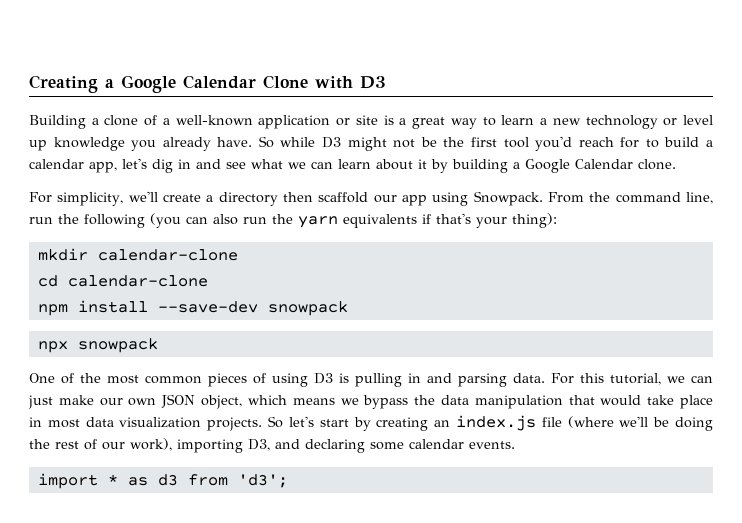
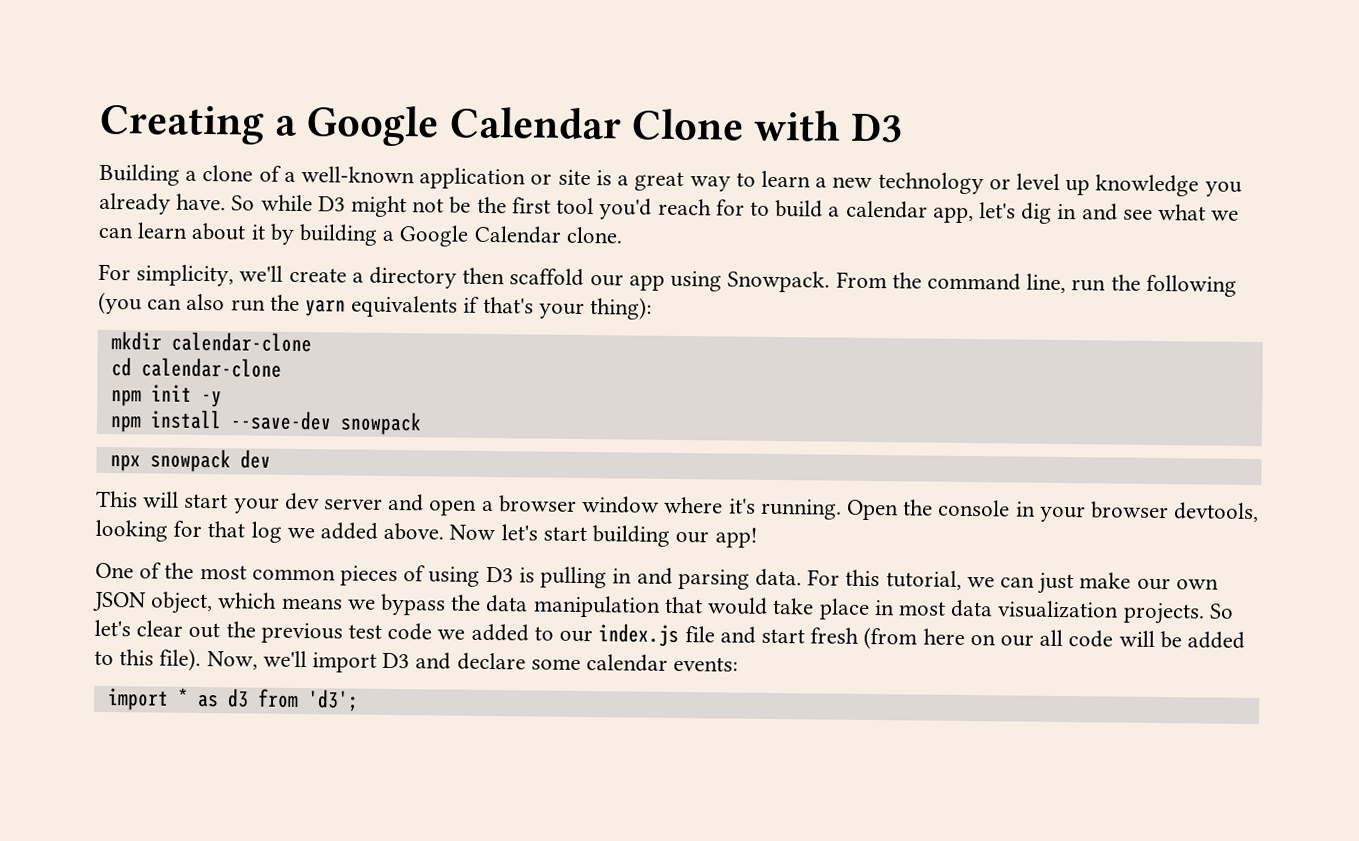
+ npm init -y
- npx snowpack
+ npx snowpack dev
+ This will start your dev server and open a browser window where it's running. Open the console in your browser devtools, looking for that log we added above. Now let's start building our app!
- So let's start by creating an index.js file (where we'll be doing the rest of our work), importing D3, and declaring some calendar events.
+ So let's clear out the previous test code we added to our index.js file and start fresh (from here on our all code will be added to this file). Now, we'll import D3 and declare some calendar events:

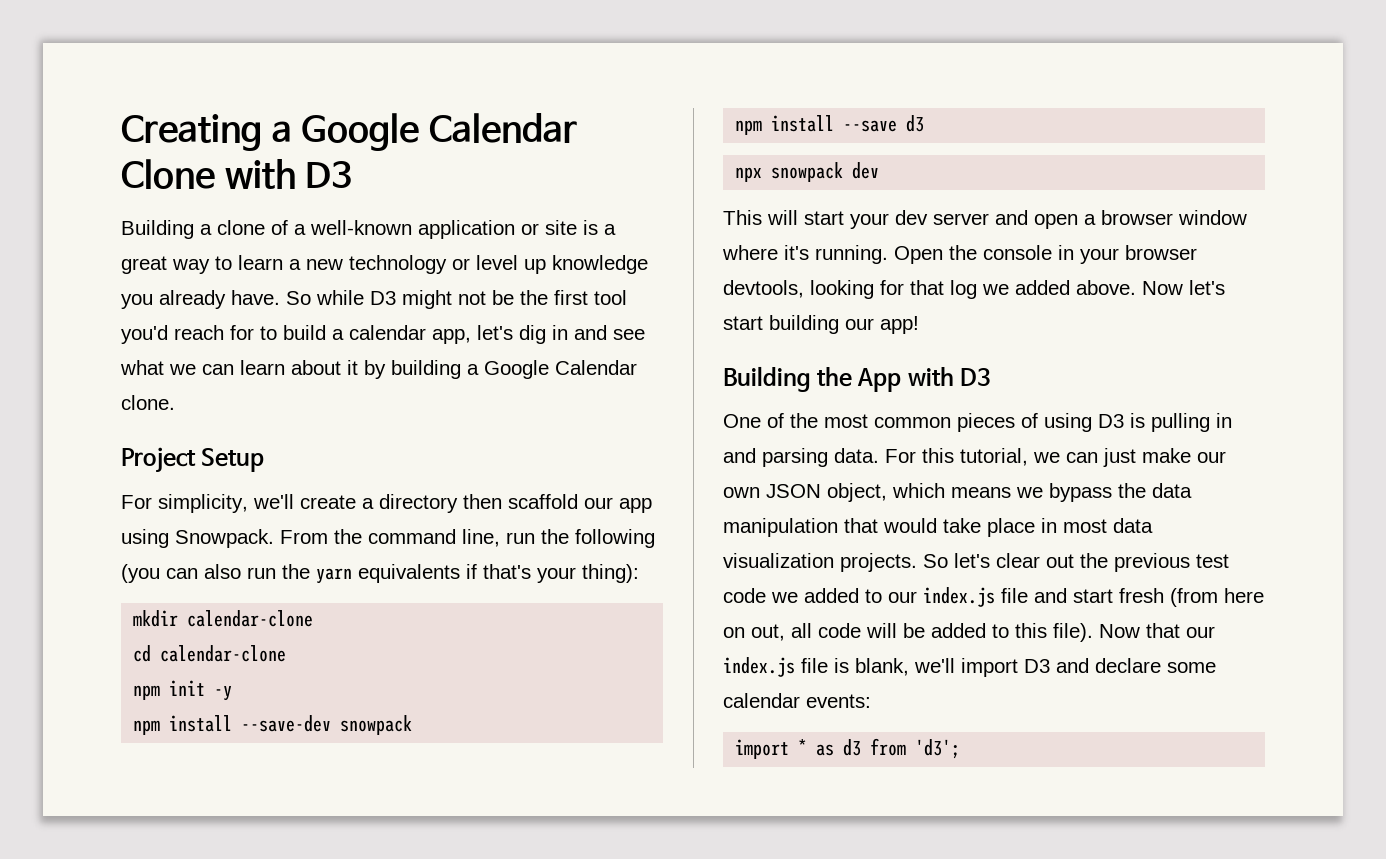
+ Project Setup
+ npm install --save d3
+ Building the App with D3
- So let's clear out the previous test code we added to our index.js file and start fresh (from here on our all code will be added to this file).
+ So let's clear out the previous test code we added to our index.js file and start fresh (from here on out, all code will be added to this file).
- Now, we'll import D3 and declare some calendar events:
+ Now that our index.js file is blank, we'll import D3 and declare some calendar events:

